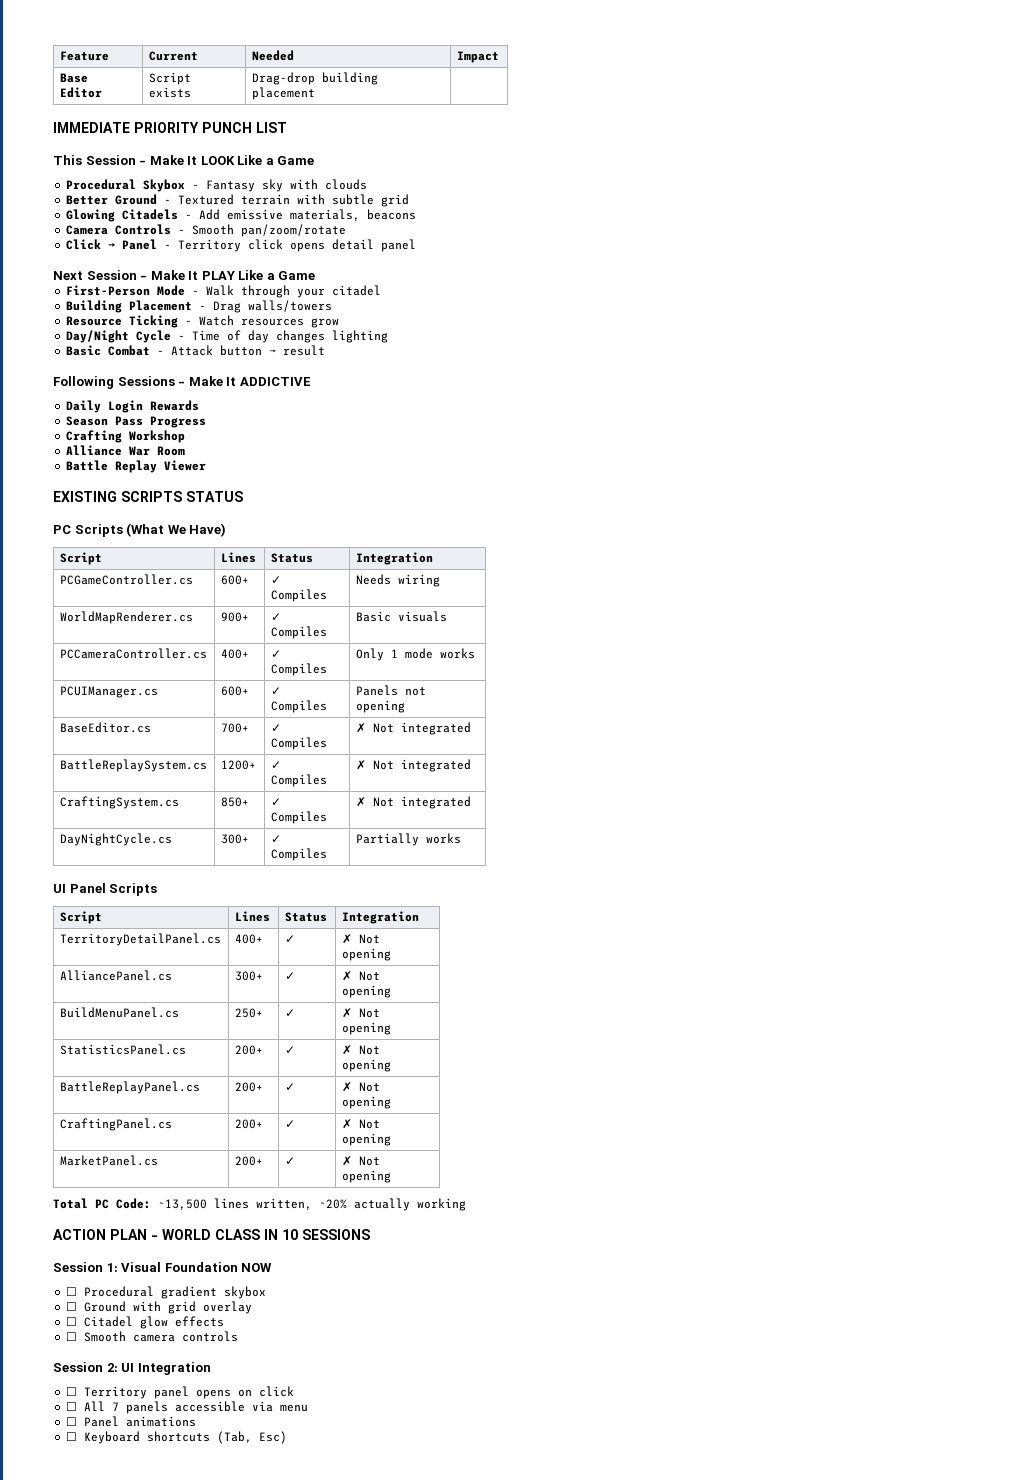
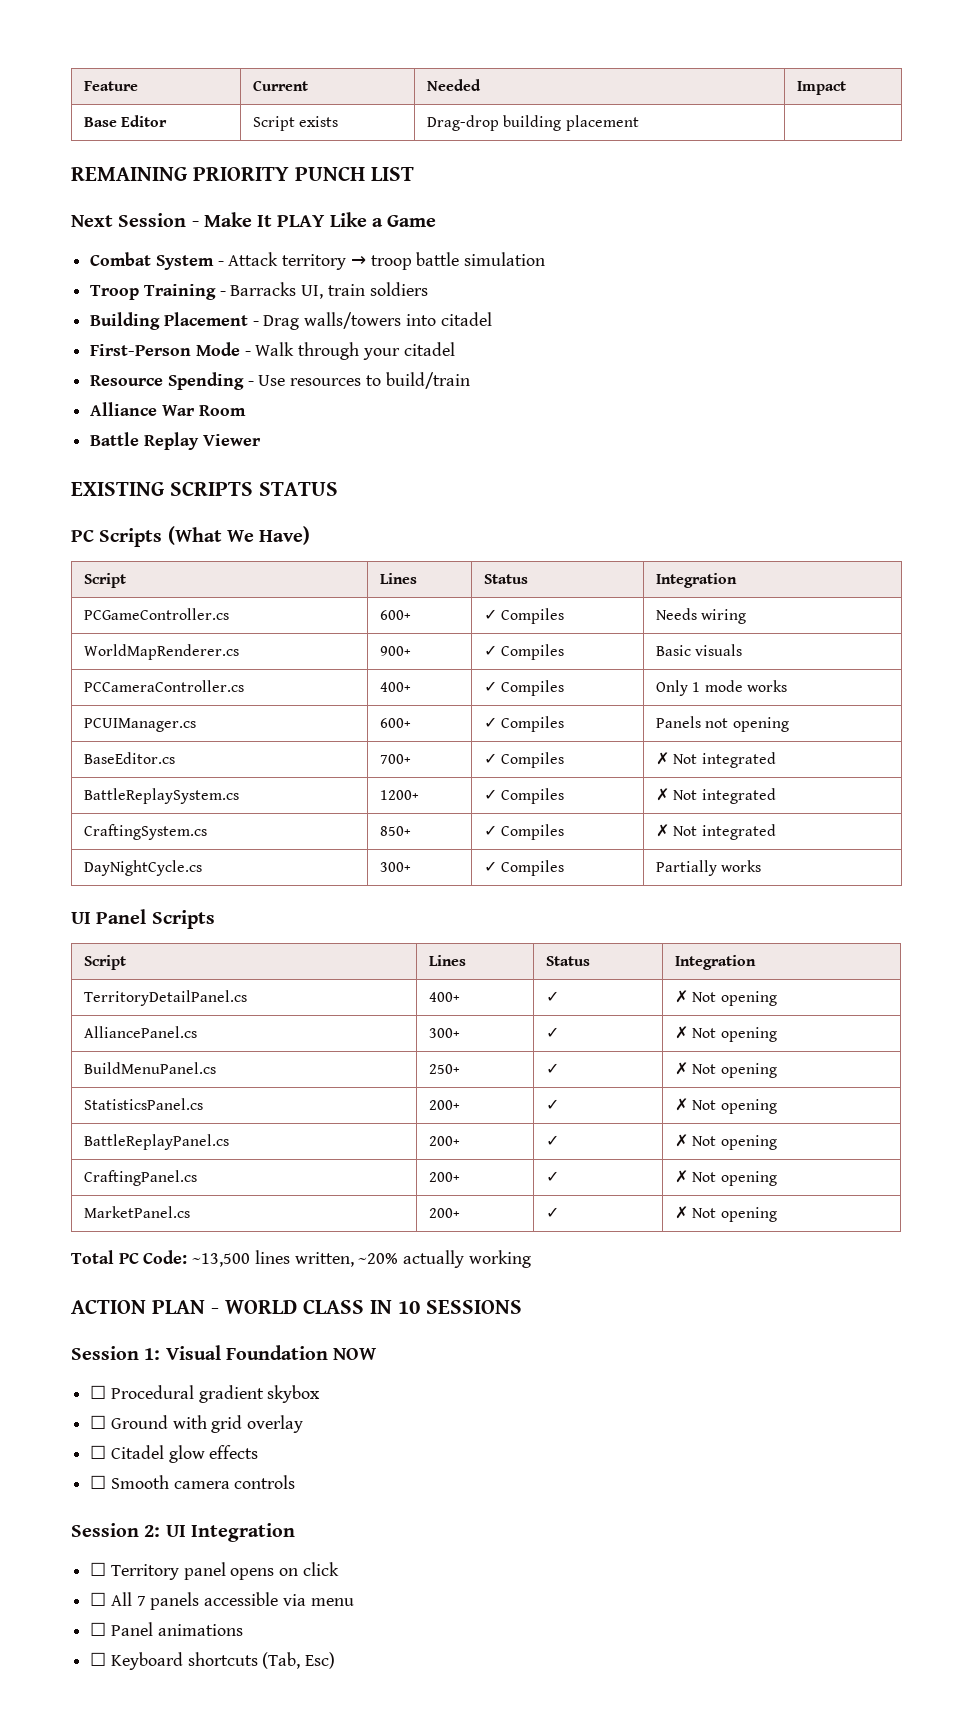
- IMMEDIATE PRIORITY PUNCH LIST
+ REMAINING PRIORITY PUNCH LIST
- This Session - Make It LOOK Like a Game
- Procedural Skybox - Fantasy sky with clouds
- Better Ground - Textured terrain with subtle grid
- Glowing Citadels - Add emissive materials, beacons
- Camera Controls - Smooth pan/zoom/rotate
- Click → Panel - Territory click opens detail panel
+ Combat System - Attack territory → troop battle simulation
+ Troop Training - Barracks UI, train soldiers
+ Building Placement - Drag walls/towers into citadel
- Building Placement - Drag walls/towers
- Resource Ticking - Watch resources grow
- Day/Night Cycle - Time of day changes lighting
- Basic Combat - Attack button → result
- Following Sessions - Make It ADDICTIVE
- Daily Login Rewards
- Season Pass Progress
- Crafting Workshop
+ Resource Spending - Use resources to build/train

